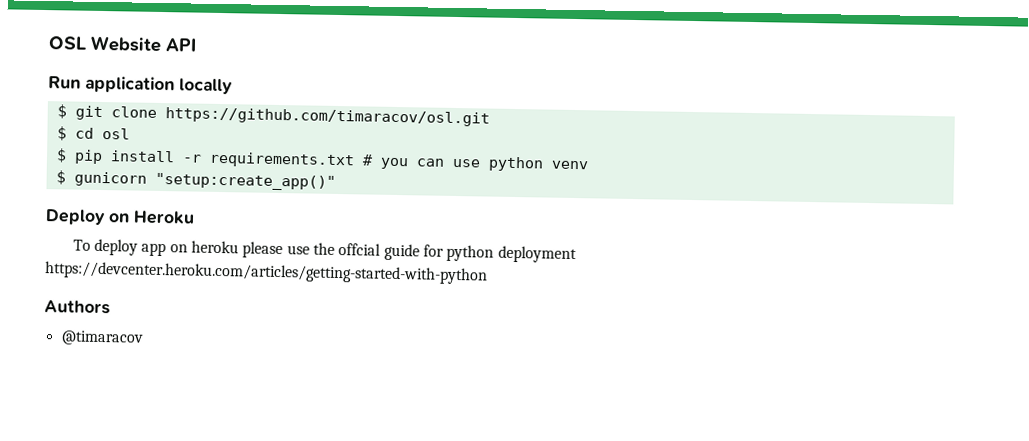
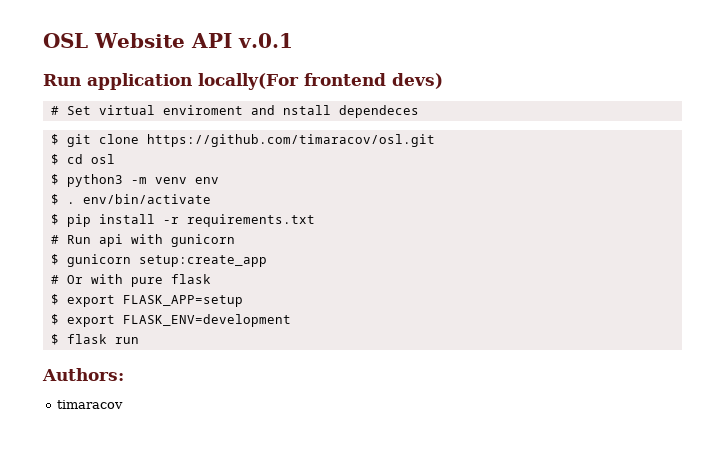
- OSL Website API
+ OSL Website API v.0.1
- Run application locally
+ Run application locally(For frontend devs)
+ # Set virtual enviroment and nstall dependeces
+ $ python3 -m venv env
+ $ . env/bin/activate
- $ pip install -r requirements.txt # you can use python venv
- $ gunicorn "setup:create_app()"
- Deploy on Heroku
- To deploy app on heroku please use the offcial guide for python deployment https://devcenter.heroku.com/articles/getting-started-with-python
- Authors
- @timaracov
+ $ pip install -r requirements.txt
+ # Run api with gunicorn
+ $ gunicorn setup:create_app
+ # Or with pure flask
+ $ export FLASK_APP=setup
+ $ export FLASK_ENV=development
+ $ flask run
+ Authors:
+ timaracov

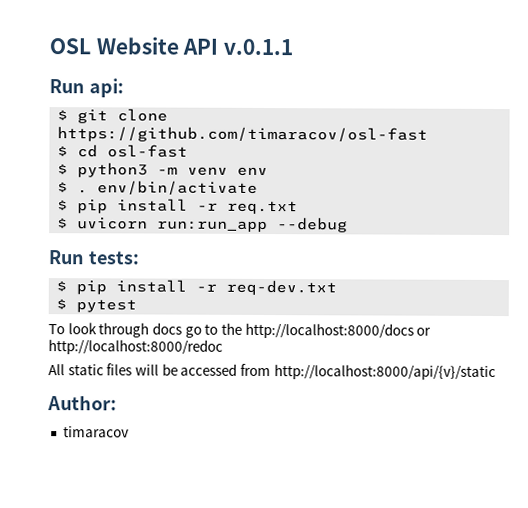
- OSL Website API v.0.1
- Run application locally(For frontend devs)
- # Set virtual enviroment and nstall dependeces
+ OSL Website API v.0.1.1
+ Run api:
- $ git clone https://github.com/timaracov/osl.git
+ $ git clone https://github.com/timaracov/osl-fast
- $ cd osl
+ $ cd osl-fast
- $ pip install -r requirements.txt
- # Run api with gunicorn
- $ gunicorn setup:create_app
- # Or with pure flask
- $ export FLASK_APP=setup
- $ export FLASK_ENV=development
- $ flask run
- Authors:
+ $ pip install -r req.txt
+ $ uvicorn run:run_app --debug
+ Run tests:
+ $ pip install -r req-dev.txt
+ $ pytest
+ To look through docs go to the http://localhost:8000/docs or http://localhost:8000/redoc
+ All static files will be accessed from http://localhost:8000/api/{v}/static
+ Author:

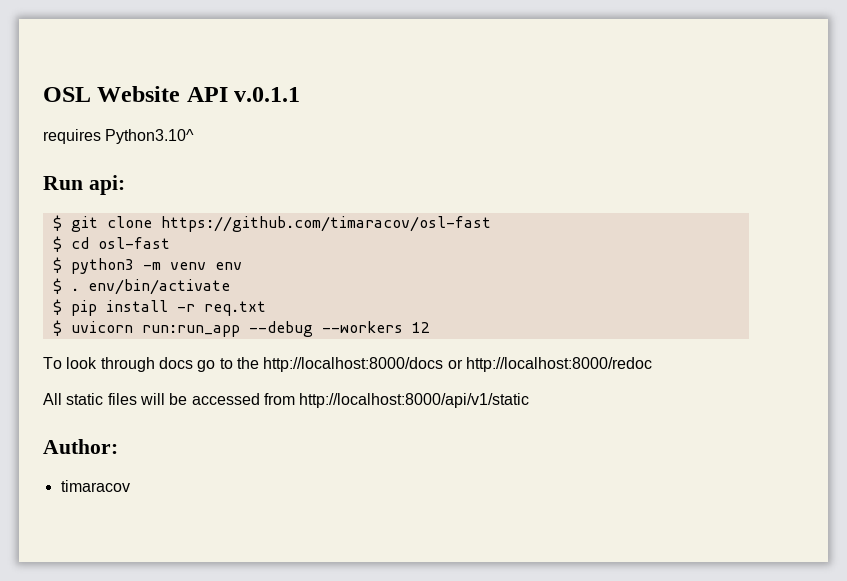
+ requires Python3.10^
- $ uvicorn run:run_app --debug
- Run tests:
- $ pip install -r req-dev.txt
- $ pytest
+ $ uvicorn run:run_app --debug --workers 12
- All static files will be accessed from http://localhost:8000/api/{v}/static
+ All static files will be accessed from http://localhost:8000/api/v1/static

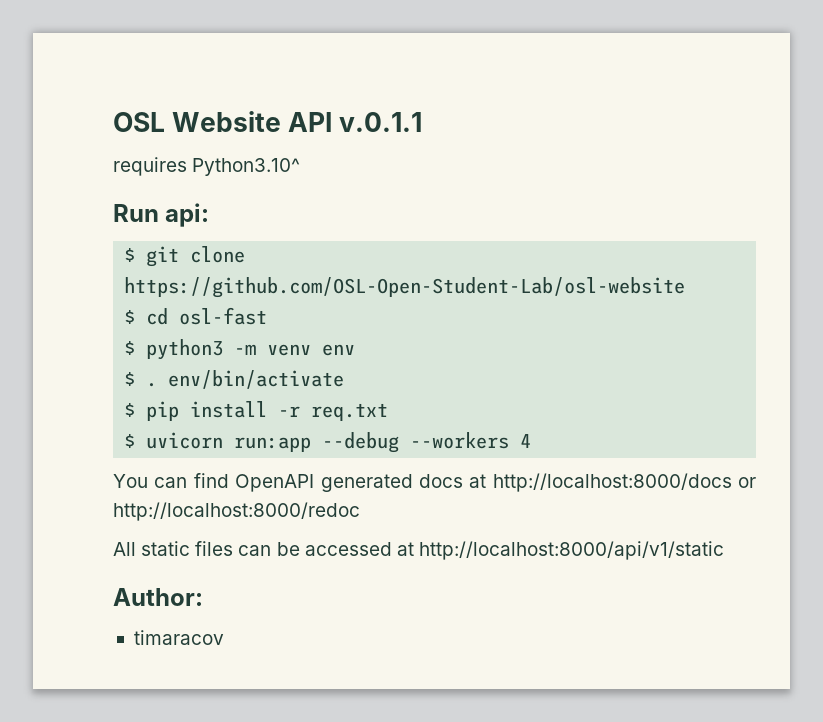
- $ git clone https://github.com/timaracov/osl-fast
+ $ git clone https://github.com/OSL-Open-Student-Lab/osl-website
- $ uvicorn run:run_app --debug --workers 12
- To look through docs go to the http://localhost:8000/docs or http://localhost:8000/redoc
+ $ uvicorn run:app --debug --workers 4
+ You can find OpenAPI generated docs at http://localhost:8000/docs or http://localhost:8000/redoc
- All static files will be accessed from http://localhost:8000/api/v1/static
+ All static files can be accessed at http://localhost:8000/api/v1/static

